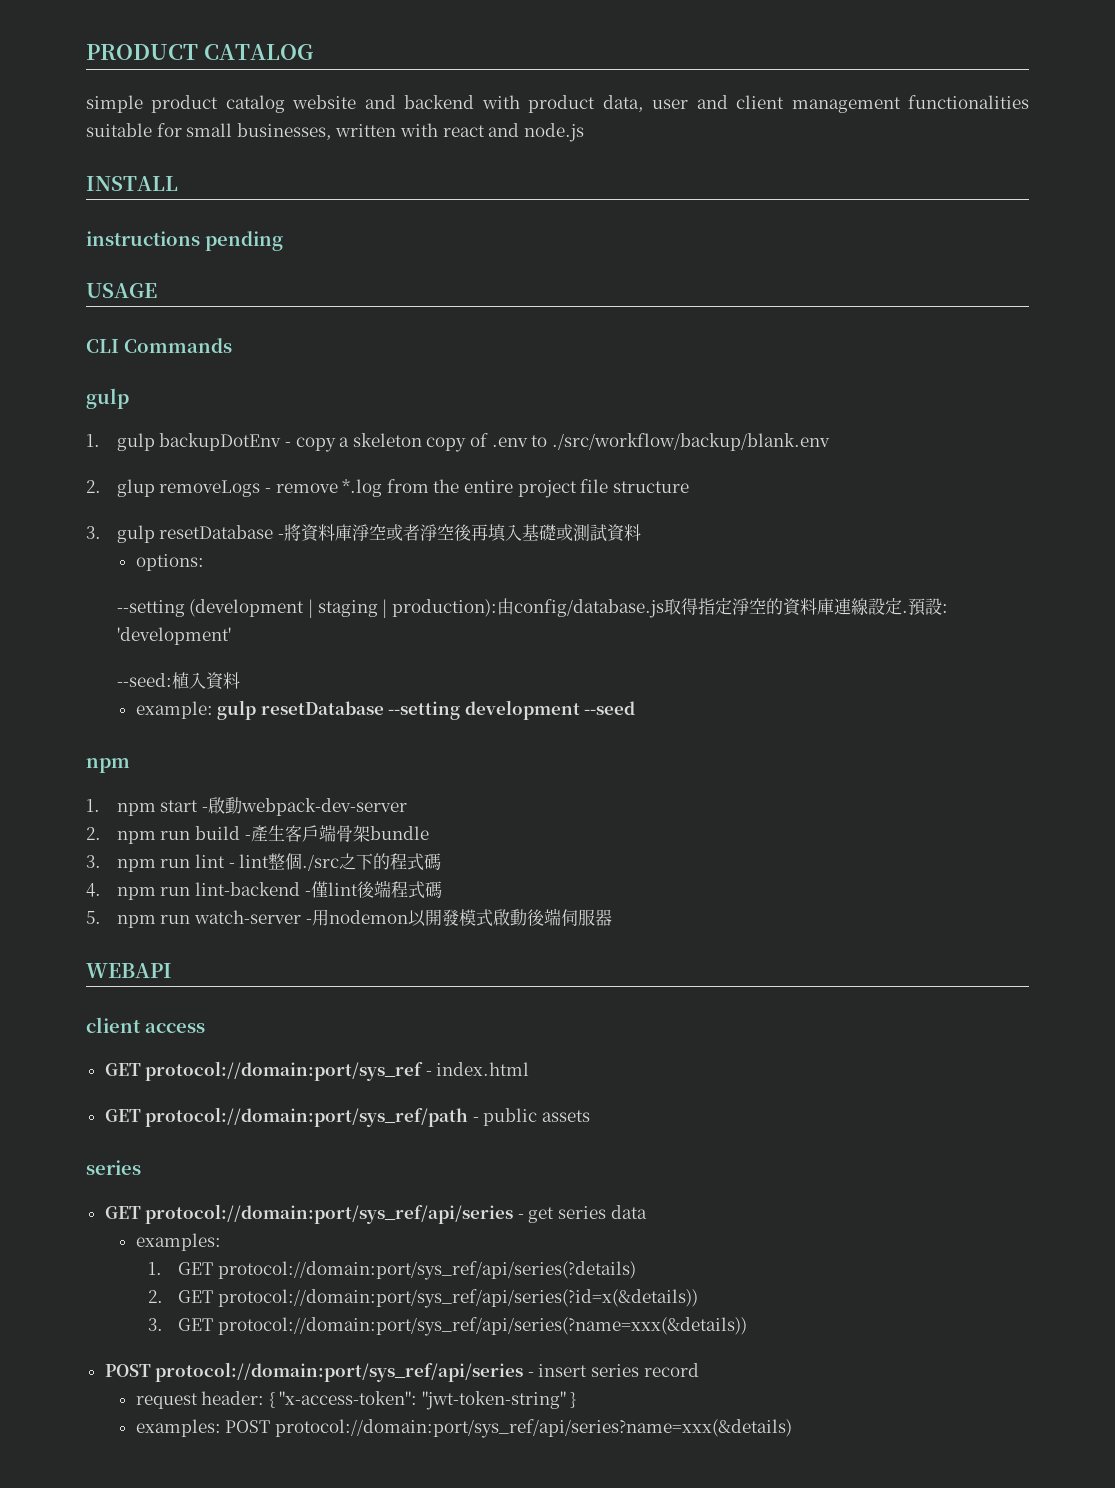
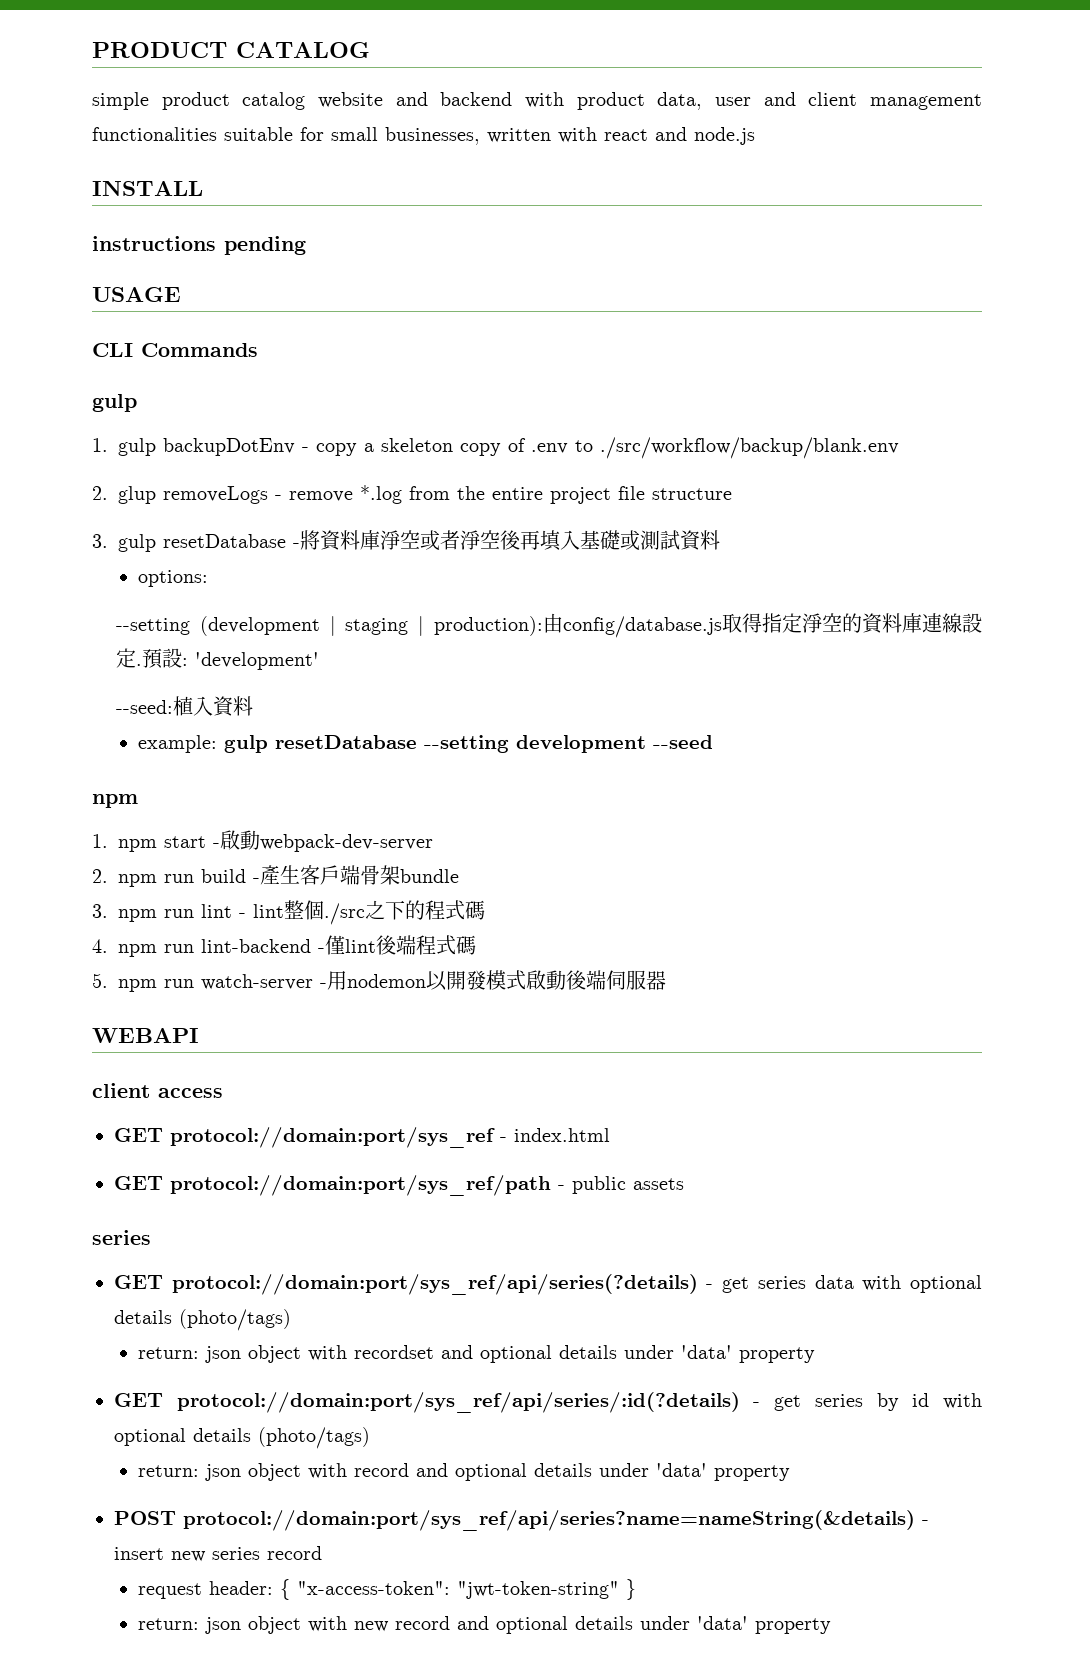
- GET protocol://domain:port/sys_ref/api/series - get series data
- examples:
- 1. GET protocol://domain:port/sys_ref/api/series(?details)
- 2. GET protocol://domain:port/sys_ref/api/series(?id=x(&details))
- 3. GET protocol://domain:port/sys_ref/api/series(?name=xxx(&details))
- POST protocol://domain:port/sys_ref/api/series - insert series record
+ GET protocol://domain:port/sys_ref/api/series(?details) - get series data with optional details (photo/tags)
+ return: json object with recordset and optional details under 'data' property
+ GET protocol://domain:port/sys_ref/api/series/:id(?details) - get series by id with optional details (photo/tags)
+ return: json object with record and optional details under 'data' property
+ POST protocol://domain:port/sys_ref/api/series?name=nameString(&details) - insert new series record
- examples: POST protocol://domain:port/sys_ref/api/series?name=xxx(&details)
+ return: json object with new record and optional details under 'data' property

